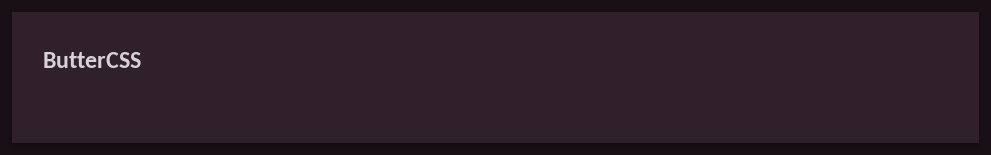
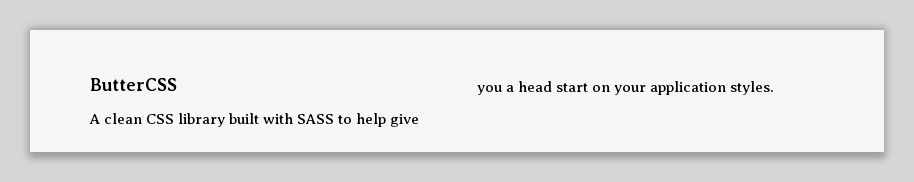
+ A clean CSS library built with SASS to help give you a head start on your application styles.

